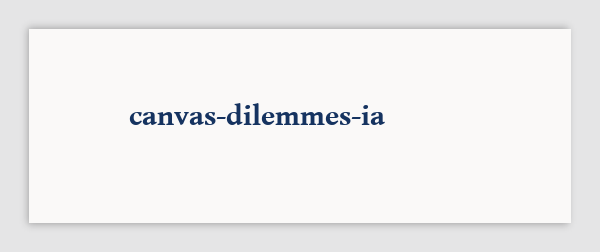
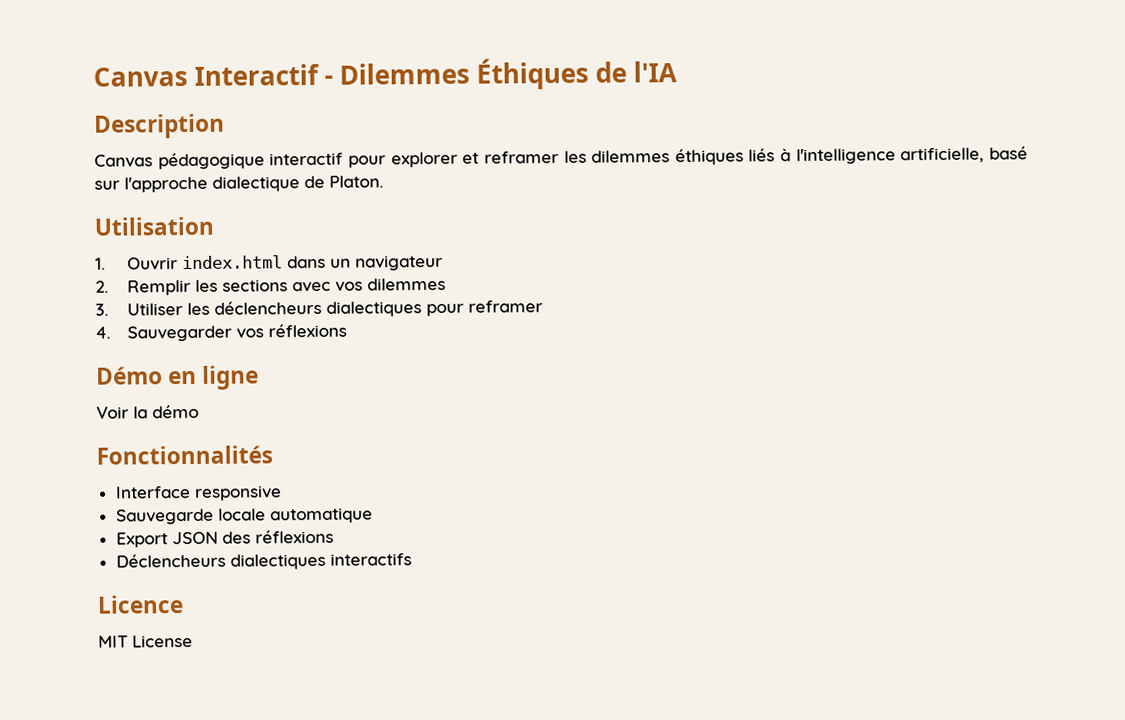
- canvas-dilemmes-ia
+ Canvas Interactif - Dilemmes Éthiques de l'IA
+ Description
+ Canvas pédagogique interactif pour explorer et reframer les dilemmes éthiques liés à l'intelligence artificielle, basé sur l'approche dialectique de Platon.
+ Utilisation
+ 1. Ouvrir index.html dans un navigateur
+ 2. Remplir les sections avec vos dilemmes
+ 3. Utiliser les déclencheurs dialectiques pour reframer
+ 4. Sauvegarder vos réflexions
+ Démo en ligne
+ Voir la démo
+ Fonctionnalités
+ Interface responsive
+ Sauvegarde locale automatique
+ Export JSON des réflexions
+ Déclencheurs dialectiques interactifs
+ Licence
+ MIT License

